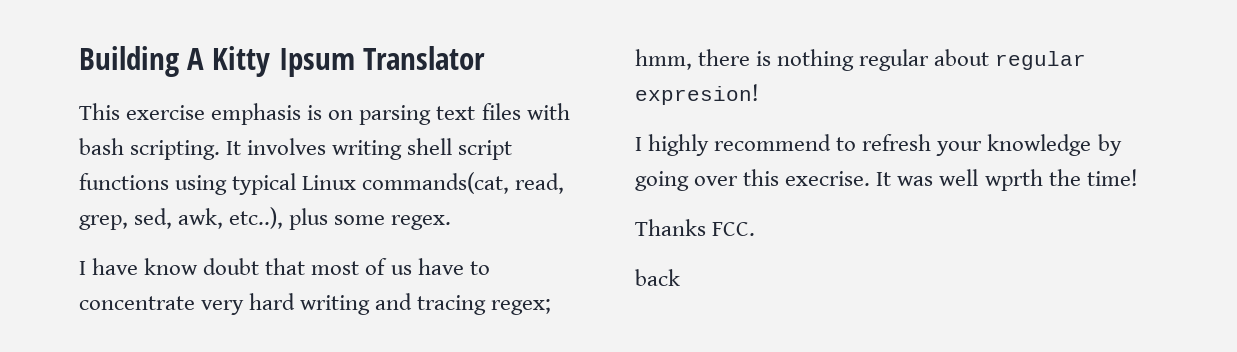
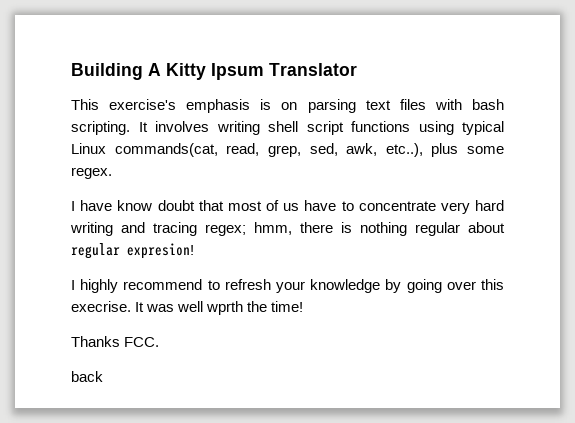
- This exercise emphasis is on parsing text files with bash scripting.
+ This exercise's emphasis is on parsing text files with bash scripting.

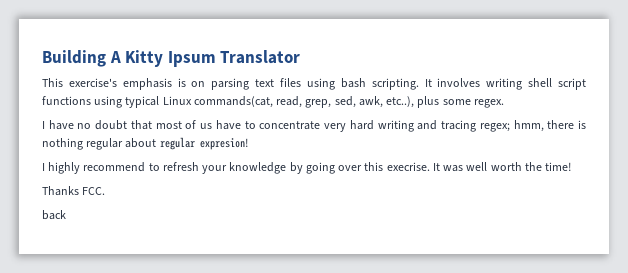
- This exercise's emphasis is on parsing text files with bash scripting.
+ This exercise's emphasis is on parsing text files using bash scripting.
- I have know doubt that most of us have to concentrate very hard writing and tracing regex; hmm, there is nothing regular about regular expresion!
+ I have no doubt that most of us have to concentrate very hard writing and tracing regex; hmm, there is nothing regular about regular expresion!
- It was well wprth the time!
+ It was well worth the time!

